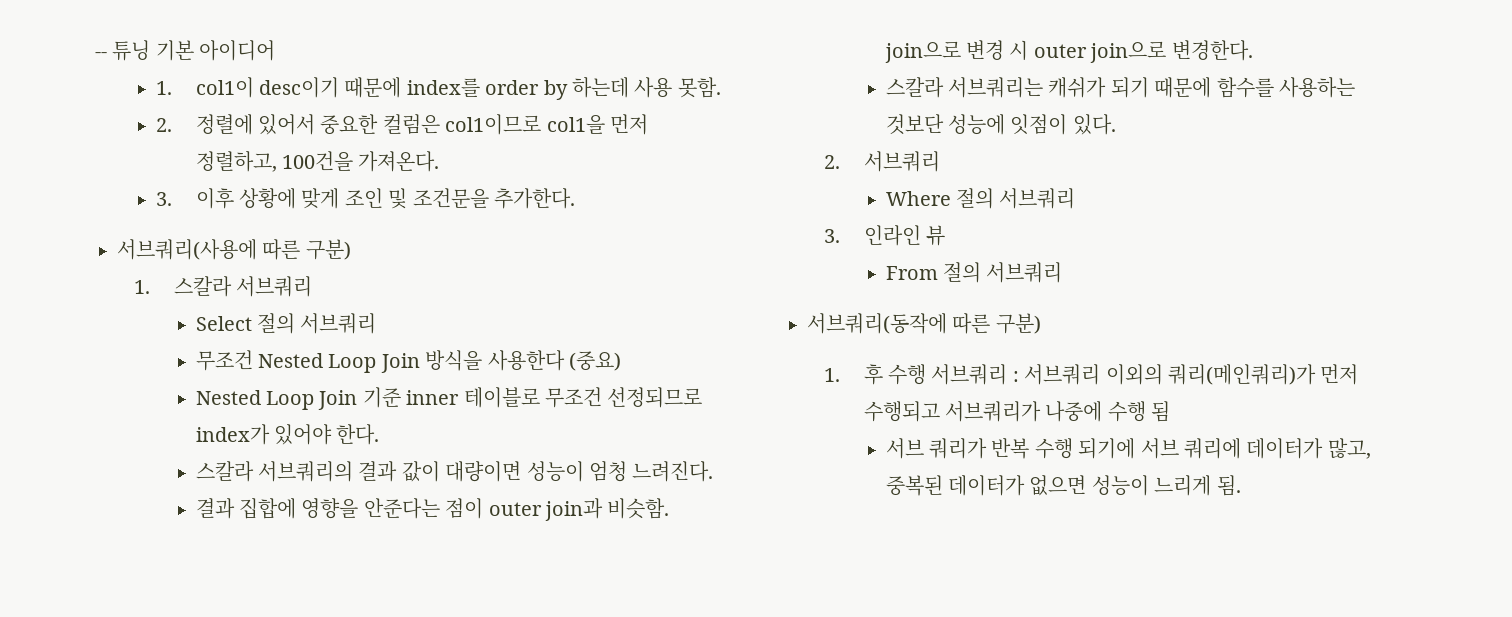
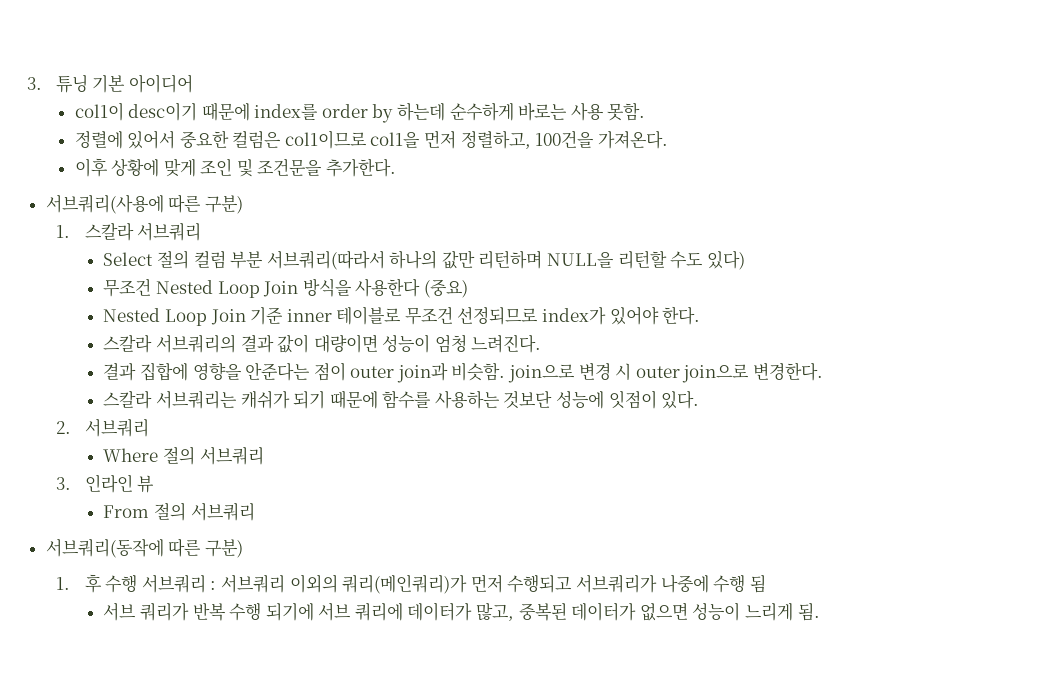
- -- 튜닝 기본 아이디어
+ 3. 튜닝 기본 아이디어
- 1. col1이 desc이기 때문에 index를 order by 하는데 사용 못함.
+ col1이 desc이기 때문에 index를 order by 하는데 순수하게 바로는 사용 못함.
- 2. 정렬에 있어서 중요한 컬럼은 col1이므로 col1을 먼저 정렬하고, 100건을 가져온다.
+ 정렬에 있어서 중요한 컬럼은 col1이므로 col1을 먼저 정렬하고, 100건을 가져온다.
- 3. 이후 상황에 맞게 조인 및 조건문을 추가한다.
+ 이후 상황에 맞게 조인 및 조건문을 추가한다.
- Select 절의 서브쿼리
+ Select 절의 컬럼 부분 서브쿼리(따라서 하나의 값만 리턴하며 NULL을 리턴할 수도 있다)

